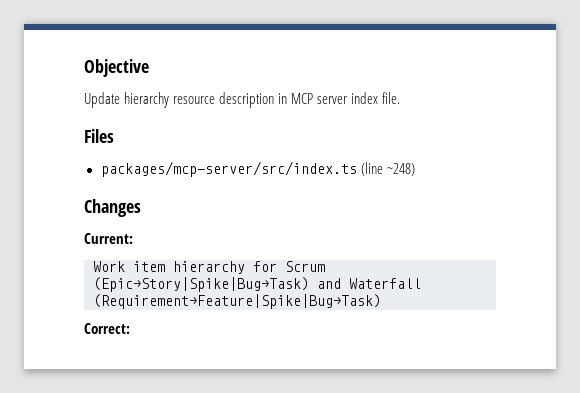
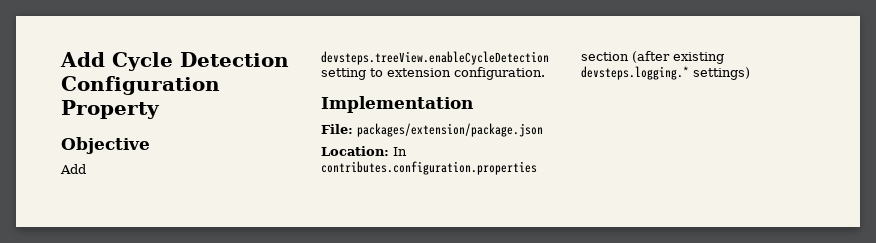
+ Add Cycle Detection Configuration Property
  Objective
- Update hierarchy resource description in MCP server index file.
- Files
- packages/mcp-server/src/index.ts (line ~248)
- Changes
- Current:
- Work item hierarchy for Scrum (Epic→Story|Spike|Bug→Task) and Waterfall (Requirement→Feature|Spike|Bug→Task)
- Correct:
+ Add devsteps.treeView.enableCycleDetection setting to extension configuration.
+ Implementation
+ File: packages/extension/package.json
+ Location: In contributes.configuration.properties section (after existing devsteps.logging.* settings)

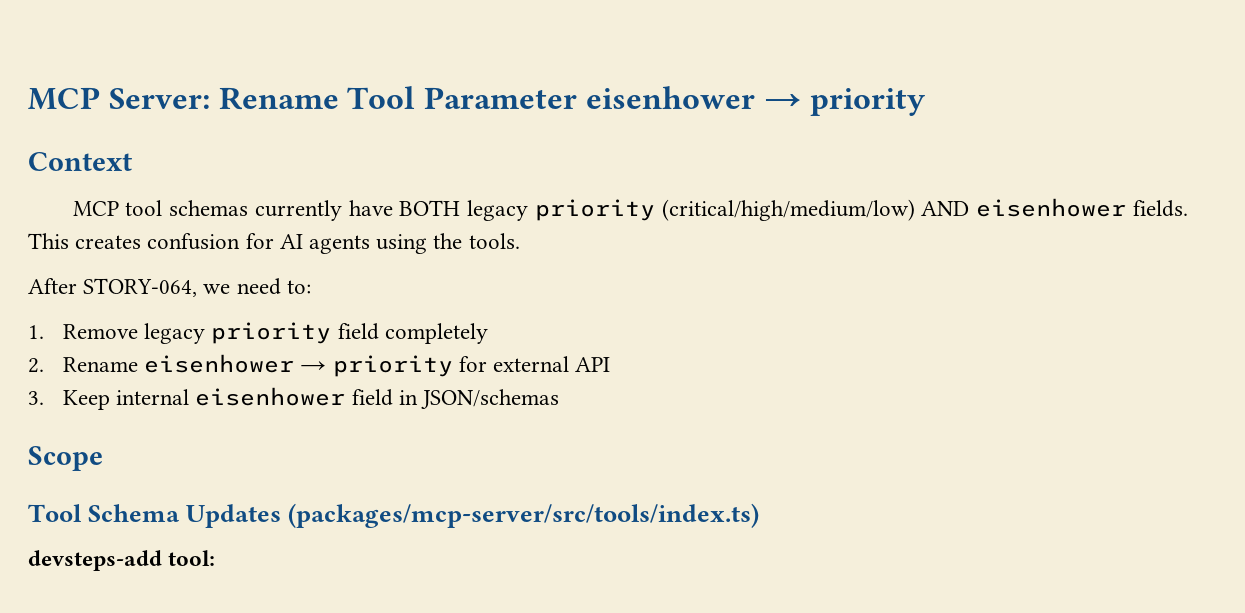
- Add Cycle Detection Configuration Property
- Objective
- Add devsteps.treeView.enableCycleDetection setting to extension configuration.
- Implementation
- File: packages/extension/package.json
- Location: In contributes.configuration.properties section (after existing devsteps.logging.* settings)
+ MCP Server: Rename Tool Parameter eisenhower → priority
+ Context
+ MCP tool schemas currently have BOTH legacy priority (critical/high/medium/low) AND eisenhower fields. This creates confusion for AI agents using the tools.
+ After STORY-064, we need to:
+ 1. Remove legacy priority field completely
+ 2. Rename eisenhower → priority for external API
+ 3. Keep internal eisenhower field in JSON/schemas
+ Scope
+ Tool Schema Updates (packages/mcp-server/src/tools/index.ts)
+ devsteps-add tool:

